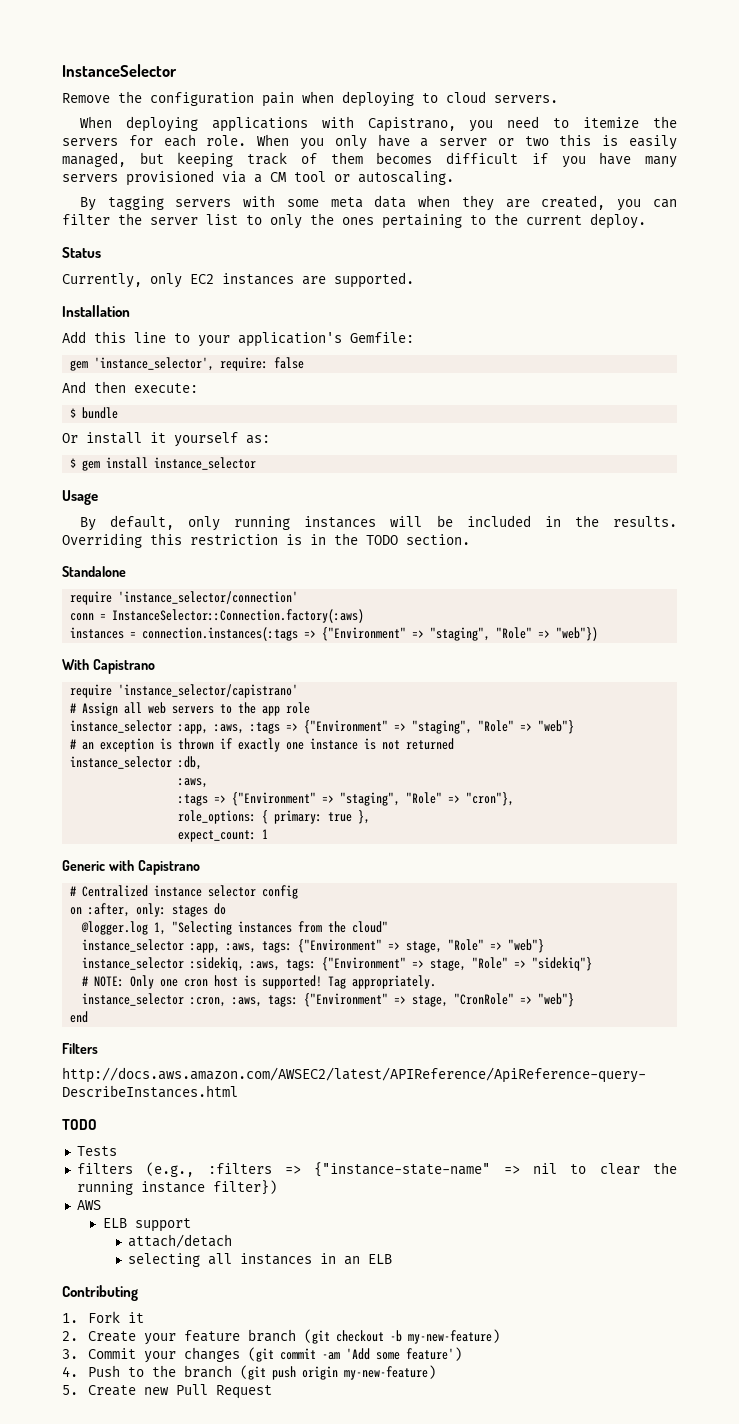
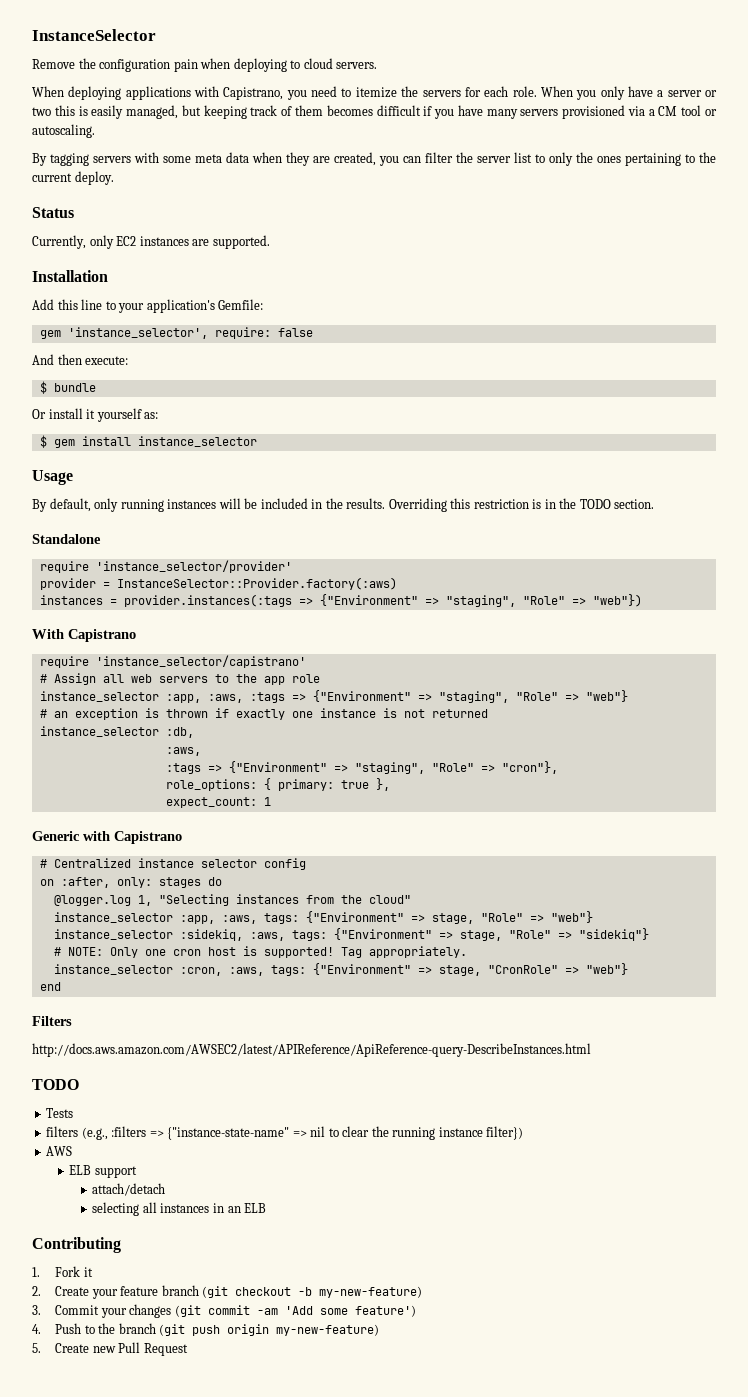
- require 'instance_selector/connection'
- conn = InstanceSelector::Connection.factory(:aws)
+ require 'instance_selector/provider'
+ provider = InstanceSelector::Provider.factory(:aws)
- instances = connection.instances(:tags => {"Environment" => "staging", "Role" => "web"})
+ instances = provider.instances(:tags => {"Environment" => "staging", "Role" => "web"})

